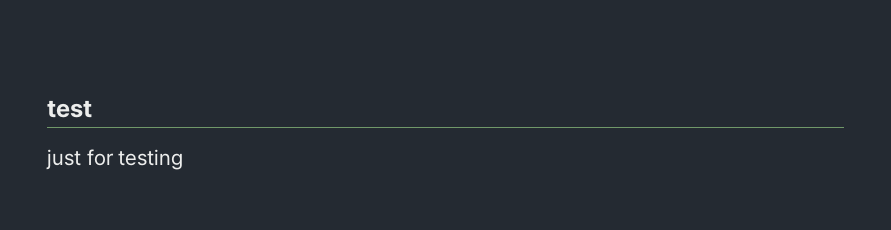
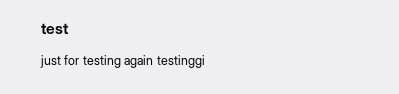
- just for testing
+ just for testing again testinggi

